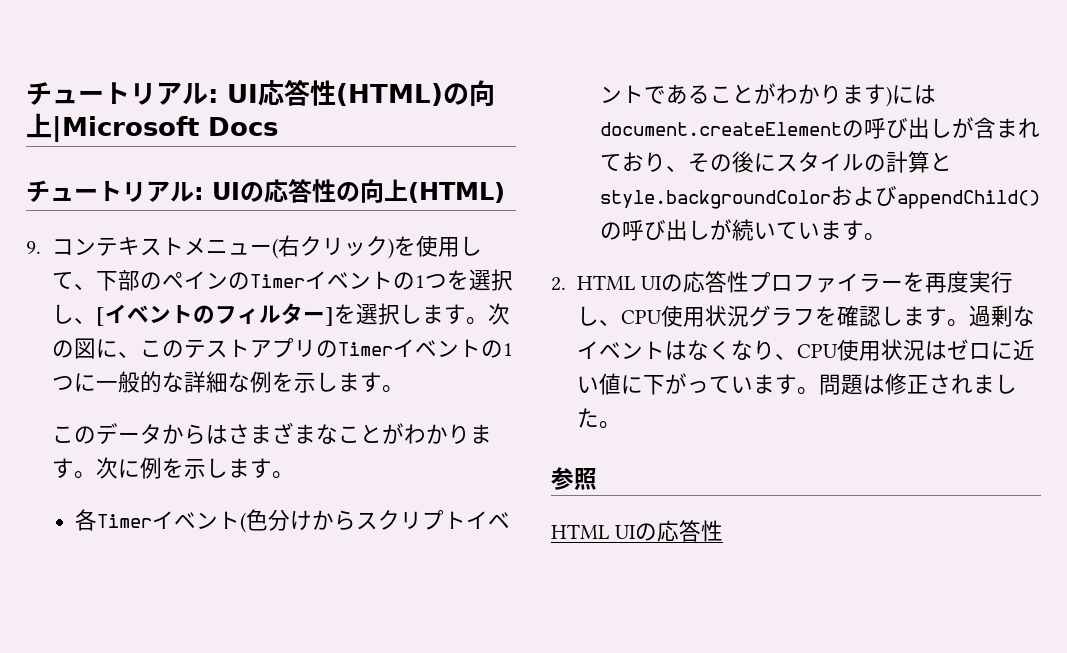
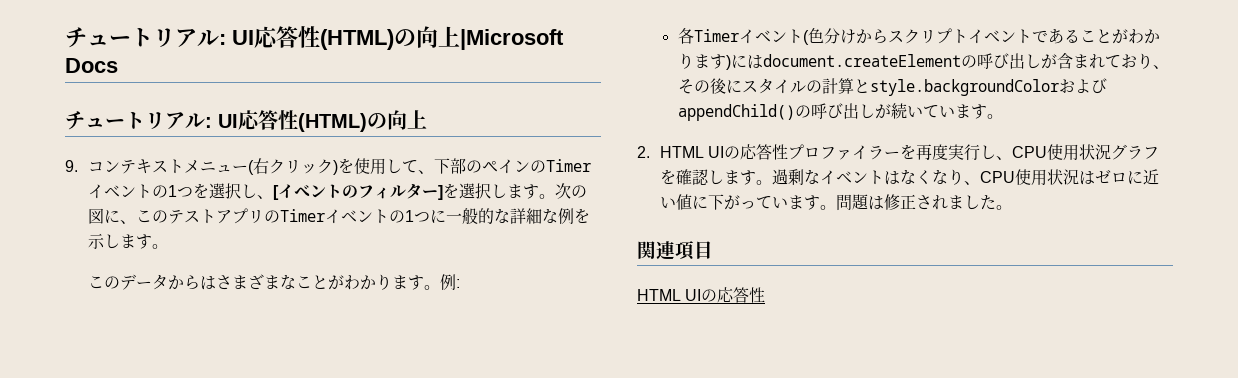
  チュートリアル: UI応答性(HTML)の向上|Microsoft Docs
- チュートリアル: UIの応答性の向上(HTML)
+ チュートリアル: UI応答性(HTML)の向上
- 次に例を示します。
+ 例:
- 参照
+ 関連項目

